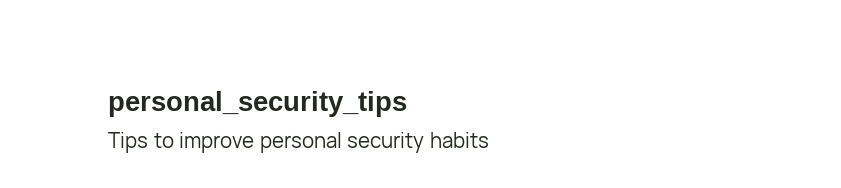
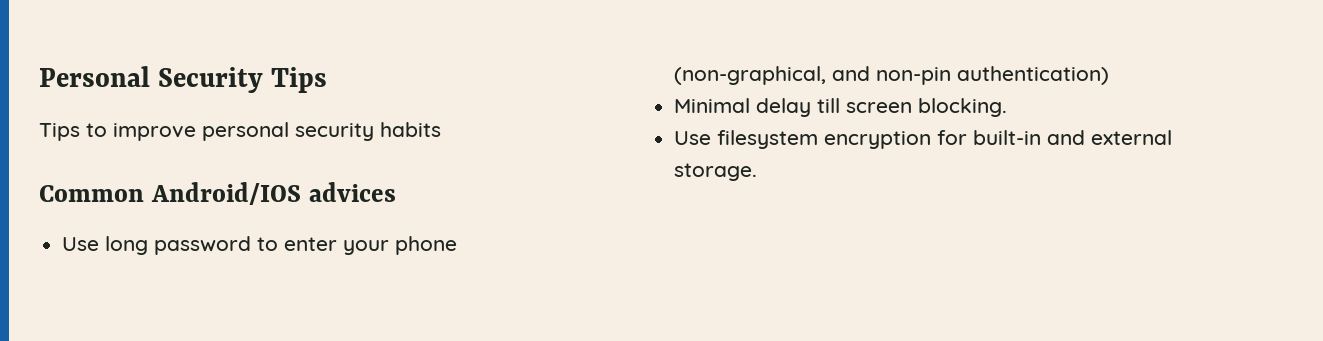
- personal_security_tips
+ Personal Security Tips
+ Common Android/IOS advices
+ Use long password to enter your phone (non-graphical, and non-pin authentication)
+ Minimal delay till screen blocking.
+ Use filesystem encryption for built-in and external storage.

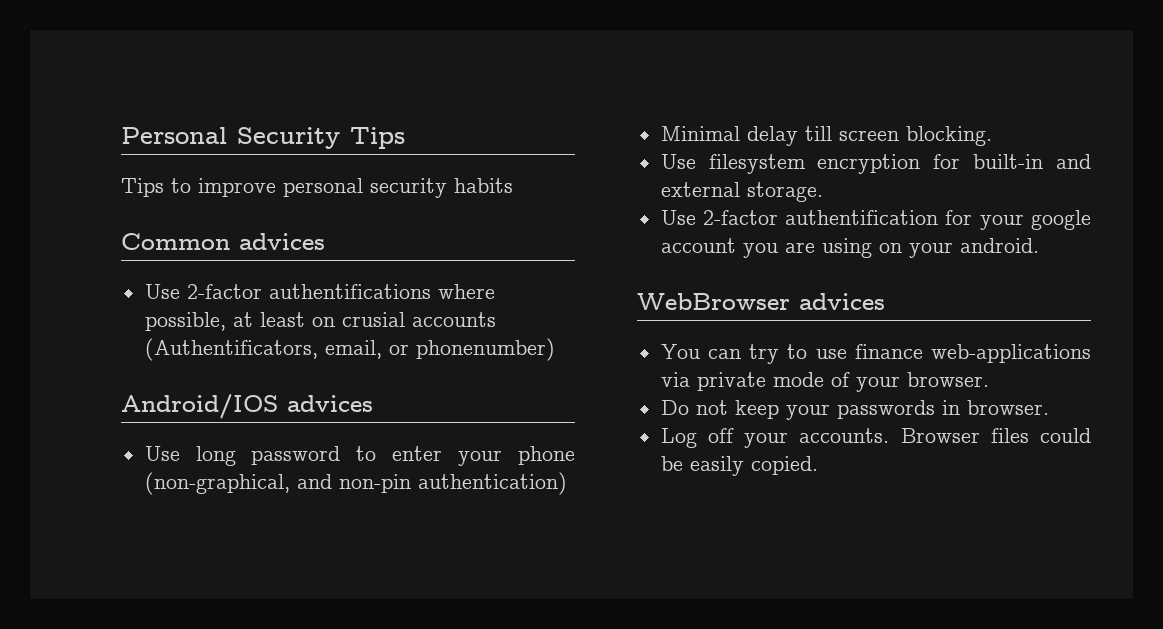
- Common Android/IOS advices
+ Common advices
+ Use 2-factor authentifications where possible, at least on crusial accounts (Authentificators, email, or phonenumber)
+ Android/IOS advices
+ Use 2-factor authentification for your google account you are using on your android.
+ WebBrowser advices
+ You can try to use finance web-applications via private mode of your browser.
+ Do not keep your passwords in browser.
+ Log off your accounts. Browser files could be easily copied.

